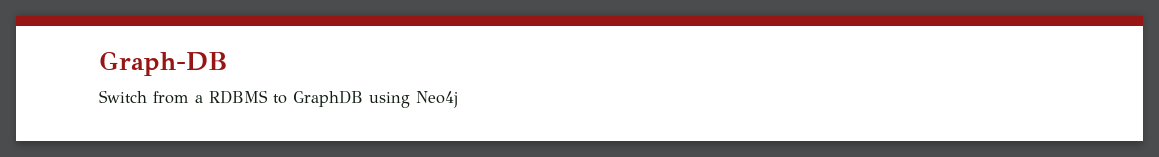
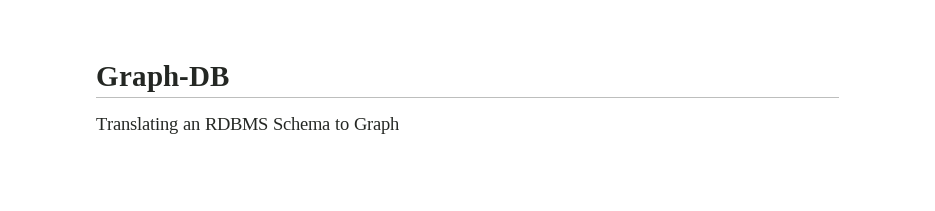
- Switch from a RDBMS to GraphDB using Neo4j
+ Translating an RDBMS Schema to Graph

